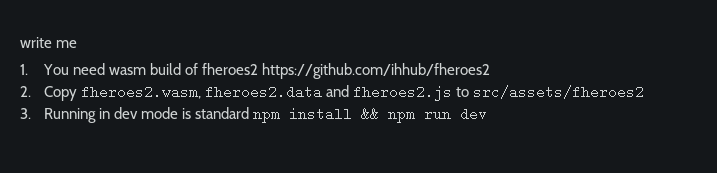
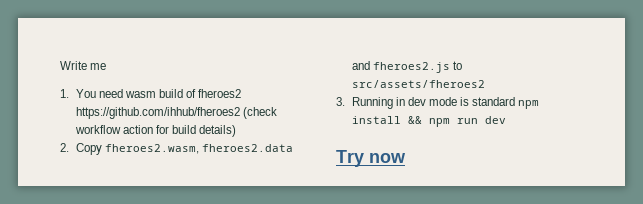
- write me
+ Write me
- 1. You need wasm build of fheroes2 https://github.com/ihhub/fheroes2
+ 1. You need wasm build of fheroes2 https://github.com/ihhub/fheroes2 (check workflow action for build details)
+ Try now

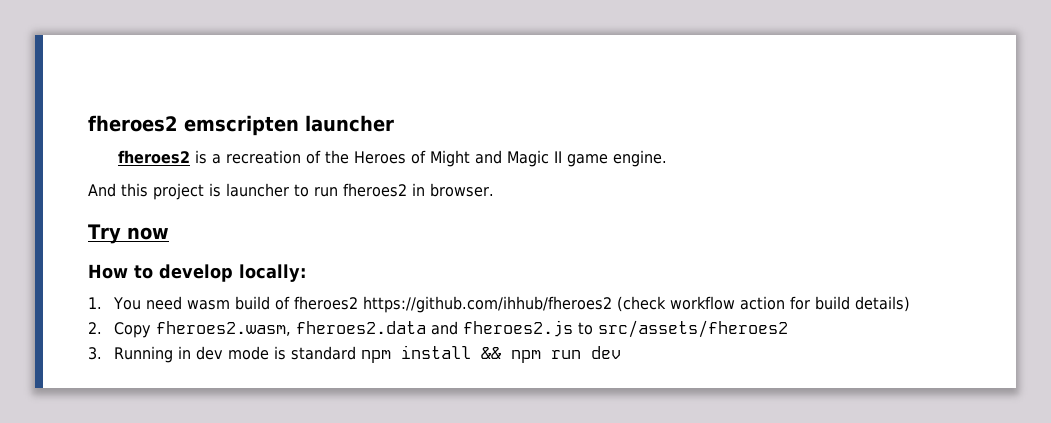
- Write me
+ fheroes2 emscripten launcher
+ fheroes2 is a recreation of the Heroes of Might and Magic II game engine.
+ And this project is launcher to run fheroes2 in browser.
+ Try now
+ How to develop locally:
- Try now

